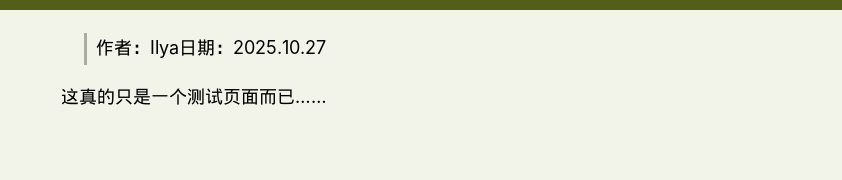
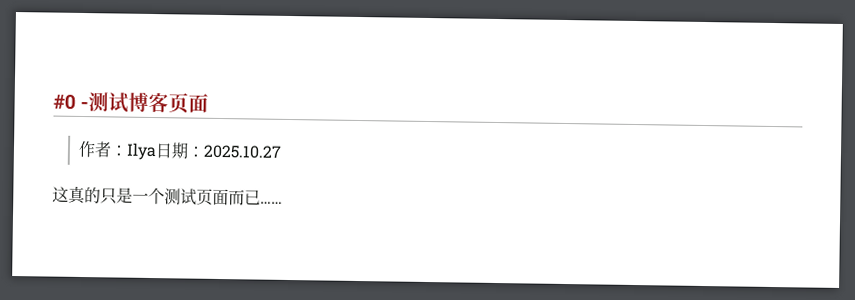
+ #0 -测试博客页面

